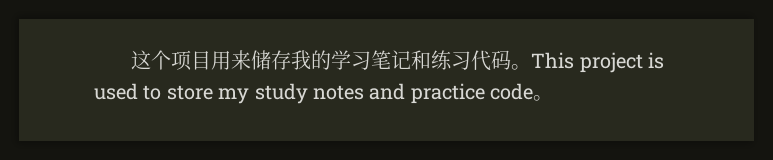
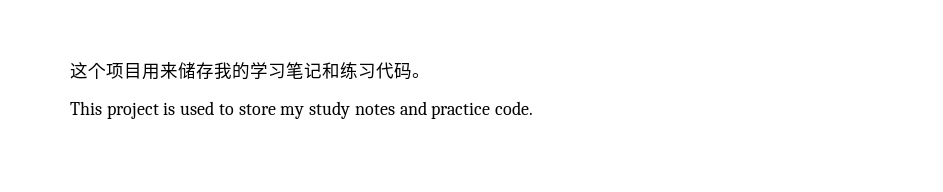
- 这个项目用来储存我的学习笔记和练习代码。This project is used to store my study notes and practice code。
+ 这个项目用来储存我的学习笔记和练习代码。
+ This project is used to store my study notes and practice code.

